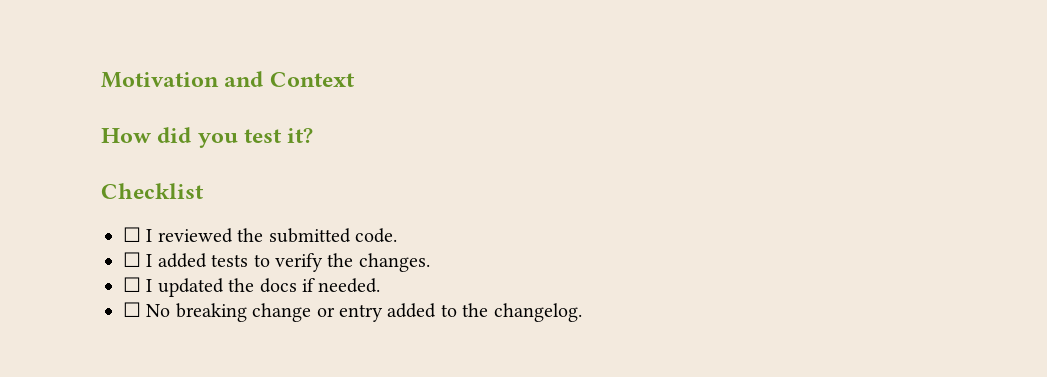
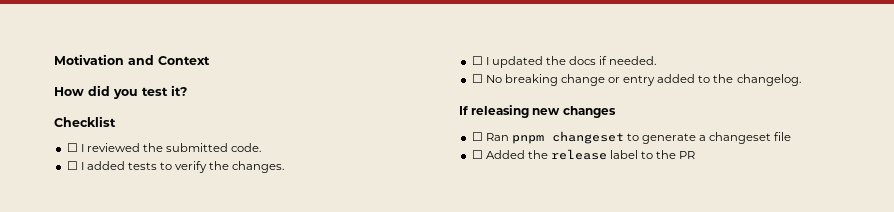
+ If releasing new changes
+ ☐ Ran pnpm changeset to generate a changeset file
+ ☐ Added the release label to the PR

